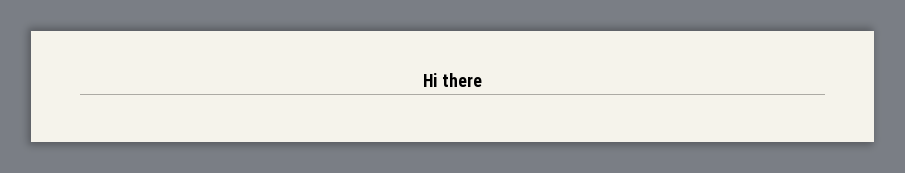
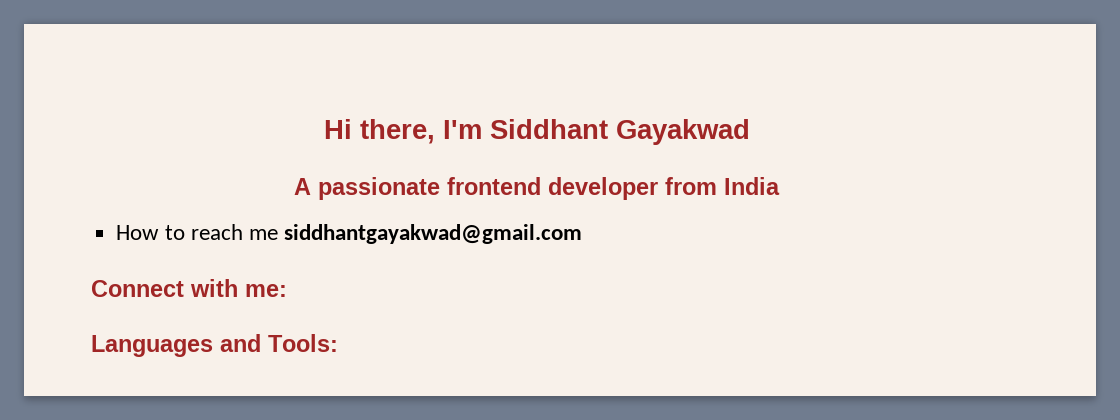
- Hi there
+ Hi there, I'm Siddhant Gayakwad
+ A passionate frontend developer from India
+ How to reach me siddhantgayakwad@gmail.com
+ Connect with me:
+ Languages and Tools:

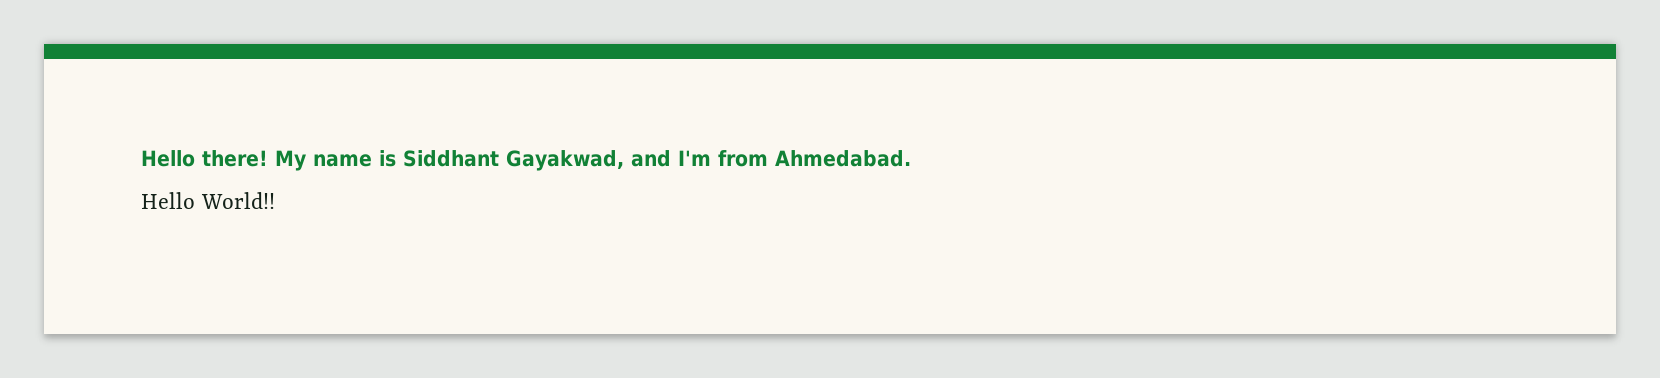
- Hi there, I'm Siddhant Gayakwad
- A passionate frontend developer from India
- How to reach me siddhantgayakwad@gmail.com
- Connect with me:
- Languages and Tools:
+ Hello there! My name is Siddhant Gayakwad, and I'm from Ahmedabad.
+ Hello World!!

